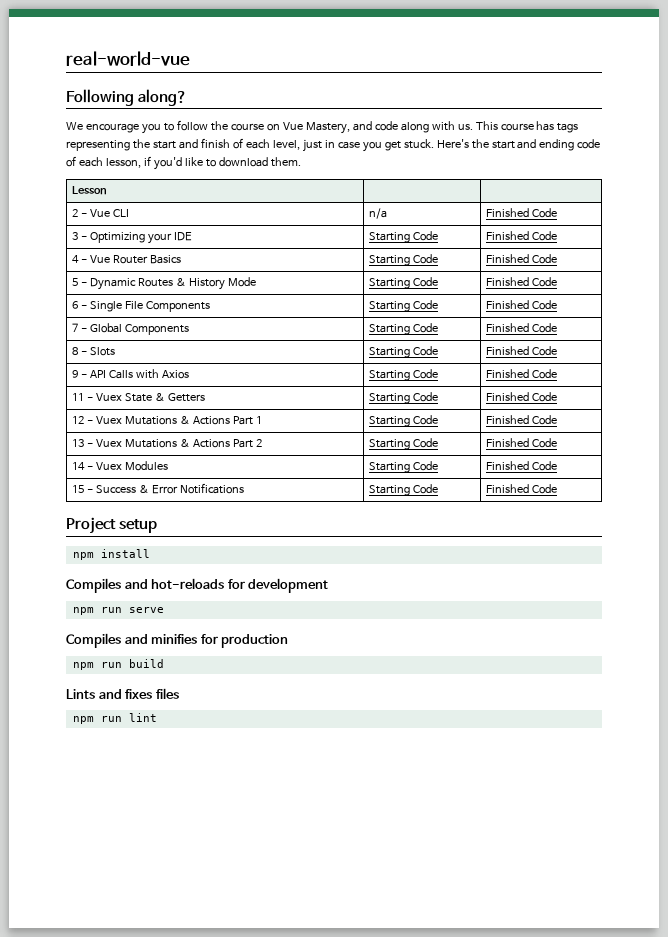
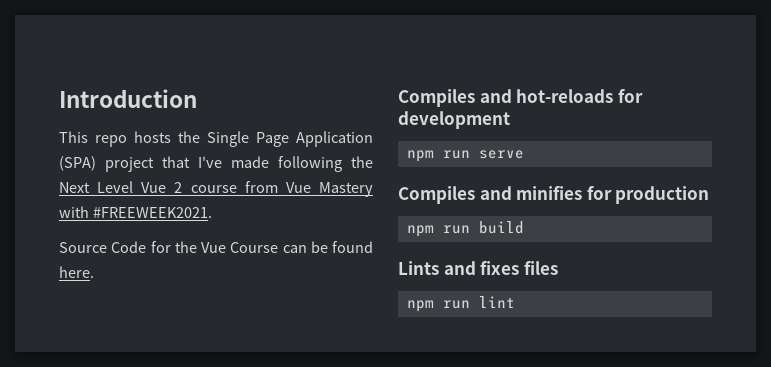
- real-world-vue
- Following along?
- We encourage you to follow the course on Vue Mastery, and code along with us. This course has tags representing the start and finish of each level, just in case you get stuck. Here's the start and ending code of each lesson, if you'd like to download them.
- Lesson | |
- 2 - Vue CLI | n/a | Finished Code
- 3 - Optimizing your IDE | Starting Code | Finished Code
- 4 - Vue Router Basics | Starting Code | Finished Code
- 5 - Dynamic Routes & History Mode | Starting Code | Finished Code
- 6 - Single File Components | Starting Code | Finished Code
- 7 - Global Components | Starting Code | Finished Code
- 8 - Slots | Starting Code | Finished Code
- 9 - API Calls with Axios | Starting Code | Finished Code
- 11 - Vuex State & Getters | Starting Code | Finished Code
- 12 - Vuex Mutations & Actions Part 1 | Starting Code | Finished Code
- 13 - Vuex Mutations & Actions Part 2 | Starting Code | Finished Code
- 14 - Vuex Modules | Starting Code | Finished Code
- 15 - Success & Error Notifications | Starting Code | Finished Code
- Project setup
- npm install
+ Introduction
+ This repo hosts the Single Page Application (SPA) project that I've made following the Next Level Vue 2 course from Vue Mastery with #FREEWEEK2021.
+ Source Code for the Vue Course can be found here.

